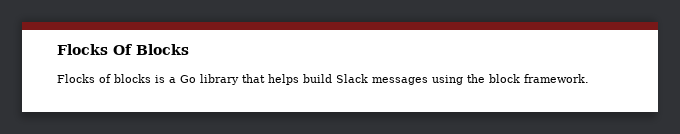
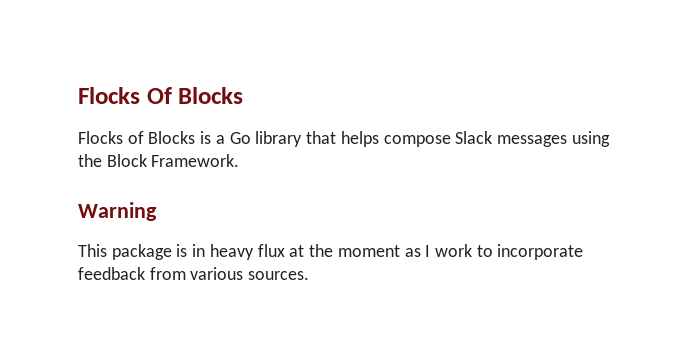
- Flocks of blocks is a Go library that helps build Slack messages using the block framework.
+ Flocks of Blocks is a Go library that helps compose Slack messages using the Block Framework.
+ Warning
+ This package is in heavy flux at the moment as I work to incorporate feedback from various sources.

